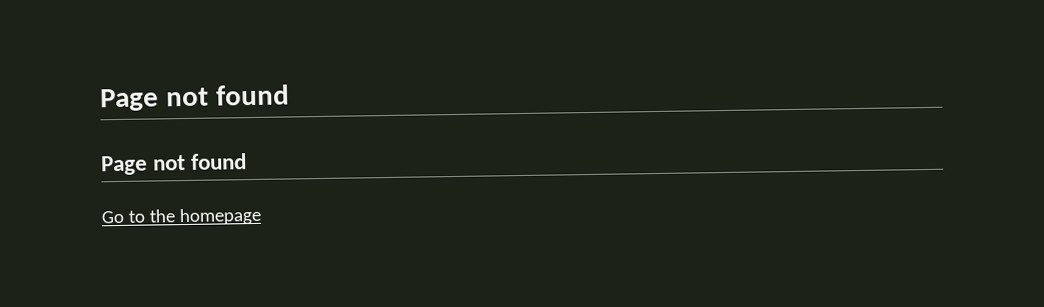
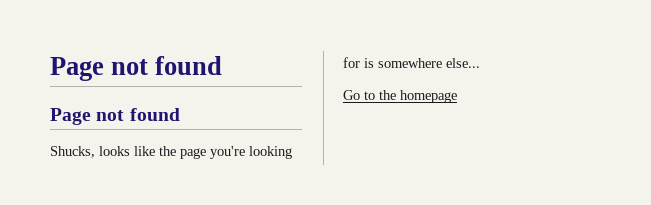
+ Shucks, looks like the page you're looking for is somewhere else...

